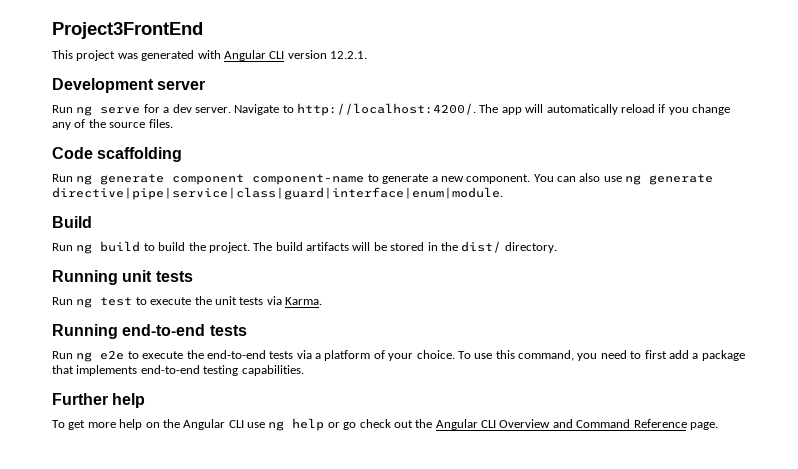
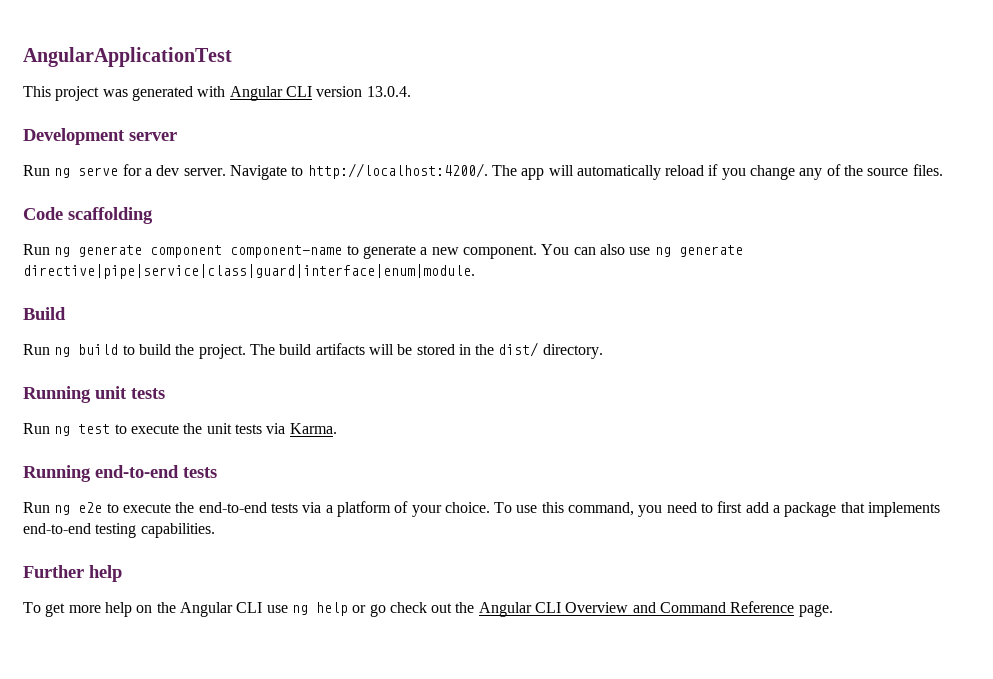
- Project3FrontEnd
+ AngularApplicationTest
- This project was generated with Angular CLI version 12.2.1.
+ This project was generated with Angular CLI version 13.0.4.

